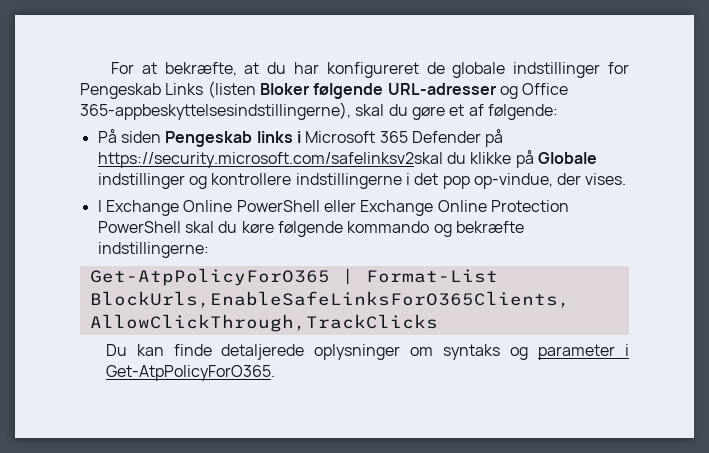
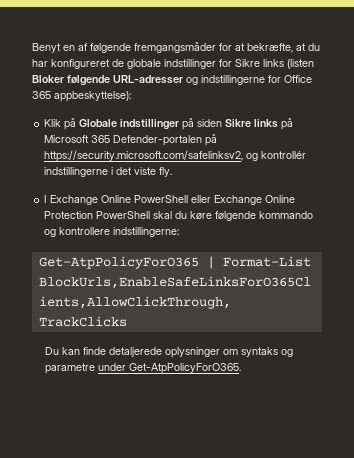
- For at bekræfte, at du har konfigureret de globale indstillinger for Pengeskab Links (listen Bloker følgende URL-adresser og Office 365-appbeskyttelsesindstillingerne), skal du gøre et af følgende:
- På siden Pengeskab links i Microsoft 365 Defender på https://security.microsoft.com/safelinksv2skal du klikke på Globale indstillinger og kontrollere indstillingerne i det pop op-vindue, der vises.
+ Benyt en af følgende fremgangsmåder for at bekræfte, at du har konfigureret de globale indstillinger for Sikre links (listen Bloker følgende URL-adresser og indstillingerne for Office 365 appbeskyttelse):
+ Klik på Globale indstillinger på siden Sikre links på Microsoft 365 Defender-portalen på https://security.microsoft.com/safelinksv2, og kontrollér indstillingerne i det viste fly.
- I Exchange Online PowerShell eller Exchange Online Protection PowerShell skal du køre følgende kommando og bekræfte indstillingerne:
+ I Exchange Online PowerShell eller Exchange Online Protection PowerShell skal du køre følgende kommando og kontrollere indstillingerne:
- Du kan finde detaljerede oplysninger om syntaks og parameter i Get-AtpPolicyForO365.
+ Du kan finde detaljerede oplysninger om syntaks og parametre under Get-AtpPolicyForO365.

